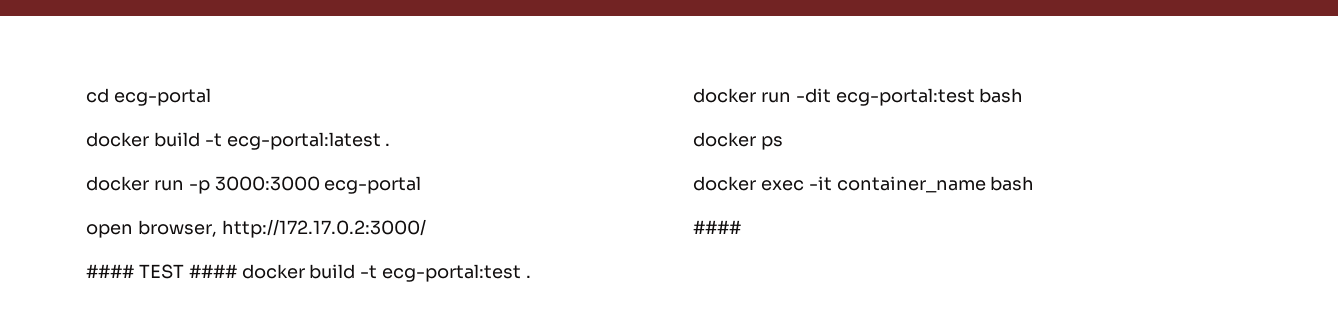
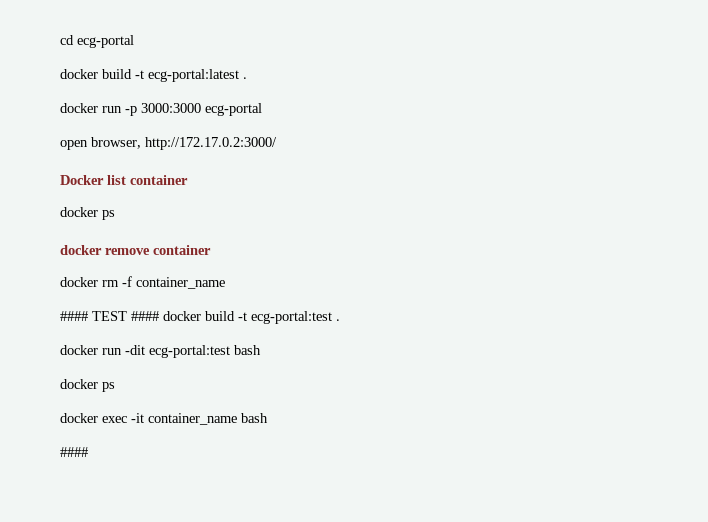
+ Docker list container
+ docker ps
+ docker remove container
+ docker rm -f container_name

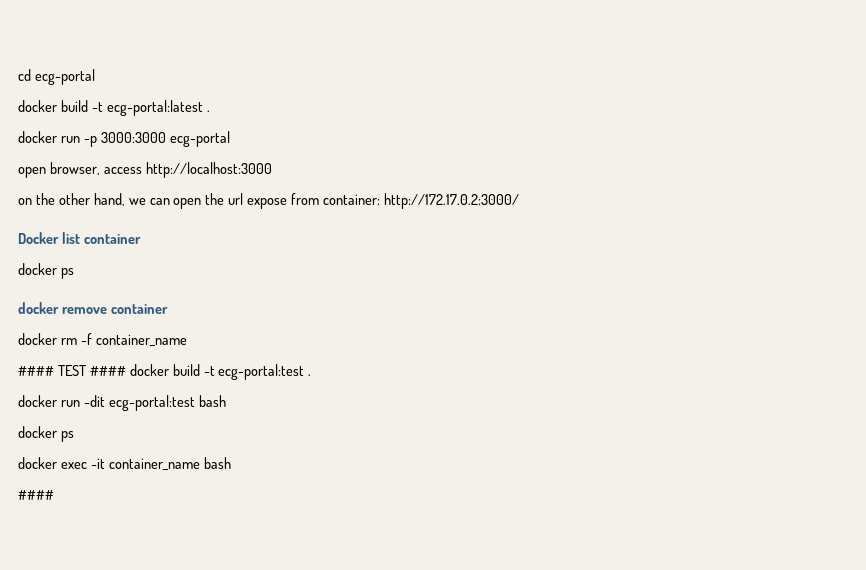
- open browser, http://172.17.0.2:3000/
+ open browser, access http://localhost:3000
+ on the other hand, we can open the url expose from container: http://172.17.0.2:3000/

